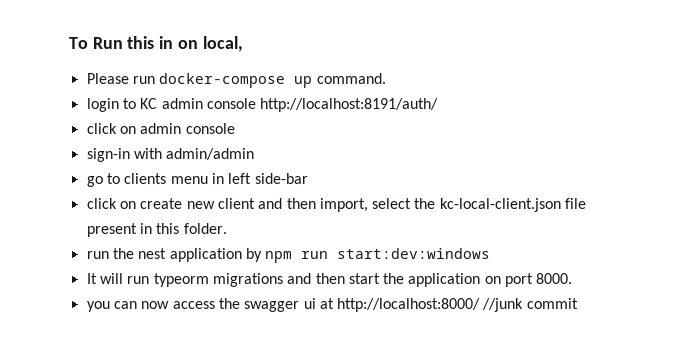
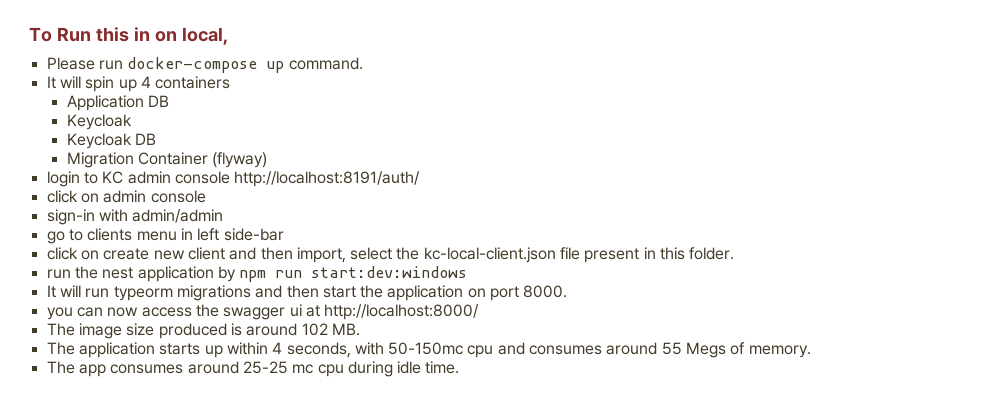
+ It will spin up 4 containers
+ Application DB
+ Keycloak
+ Keycloak DB
+ Migration Container (flyway)
- you can now access the swagger ui at http://localhost:8000/ //junk commit
+ you can now access the swagger ui at http://localhost:8000/
+ The image size produced is around 102 MB.
+ The application starts up within 4 seconds, with 50-150mc cpu and consumes around 55 Megs of memory.
+ The app consumes around 25-25 mc cpu during idle time.

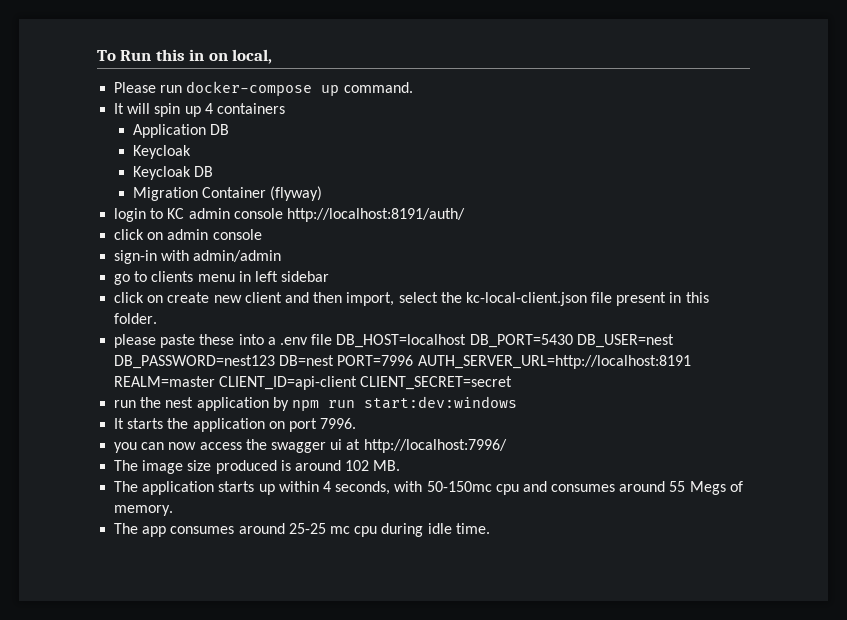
- go to clients menu in left side-bar
+ go to clients menu in left sidebar
+ please paste these into a .env file DB_HOST=localhost DB_PORT=5430 DB_USER=nest DB_PASSWORD=nest123 DB=nest PORT=7996 AUTH_SERVER_URL=http://localhost:8191 REALM=master CLIENT_ID=api-client CLIENT_SECRET=secret
- It will run typeorm migrations and then start the application on port 8000.
+ It starts the application on port 7996.
- you can now access the swagger ui at http://localhost:8000/
+ you can now access the swagger ui at http://localhost:7996/

